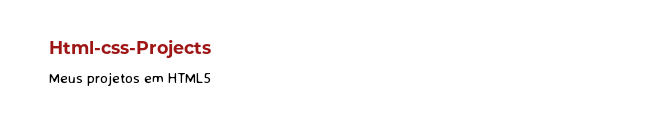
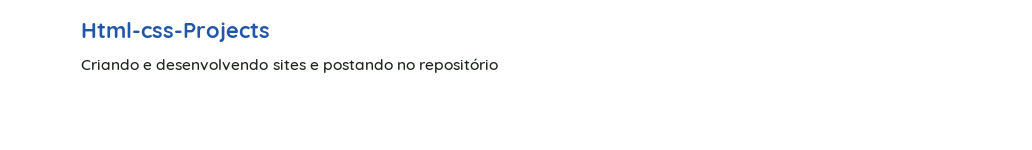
- Meus projetos em HTML5
+ Criando e desenvolvendo sites e postando no repositório

